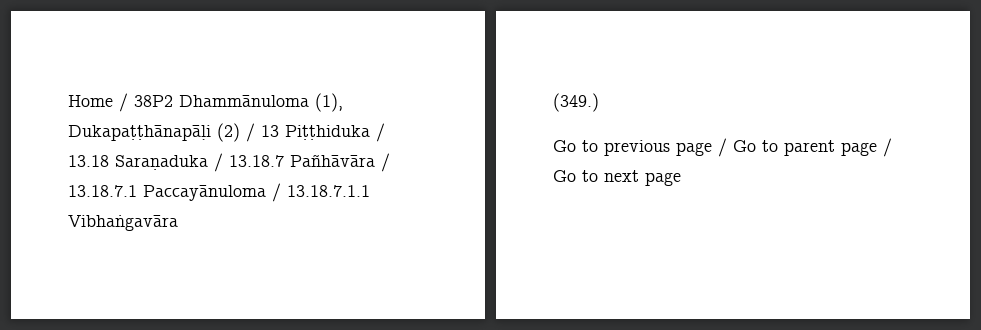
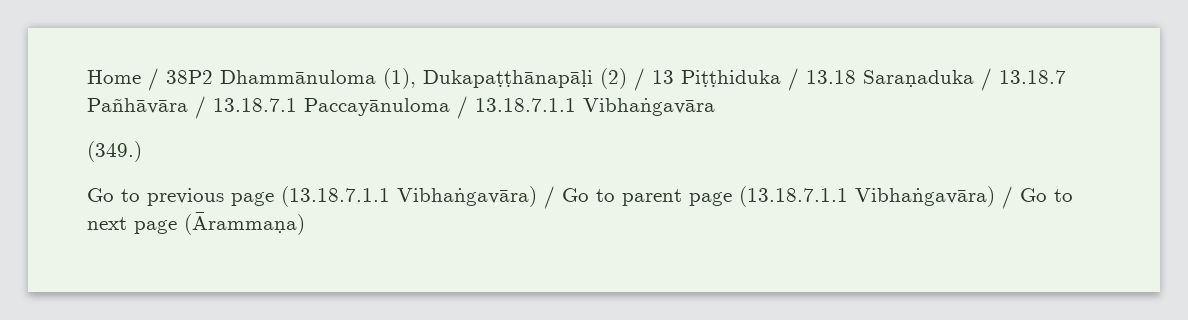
- Go to previous page / Go to parent page / Go to next page
+ Go to previous page (13.18.7.1.1 Vibhaṅgavāra) / Go to parent page (13.18.7.1.1 Vibhaṅgavāra) / Go to next page (Ārammaṇa)

